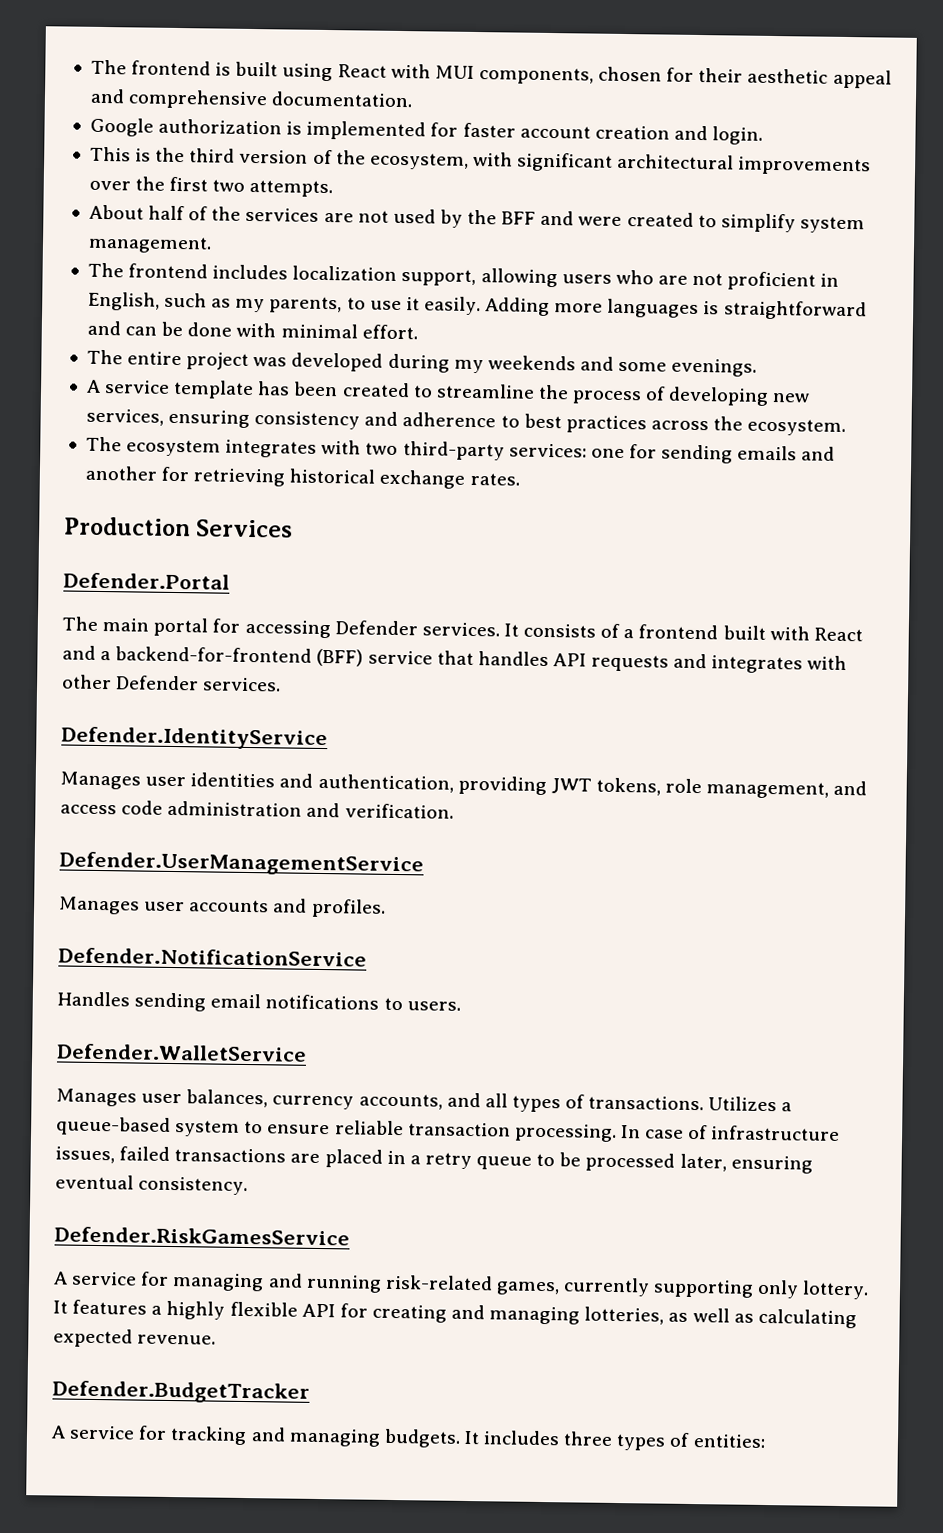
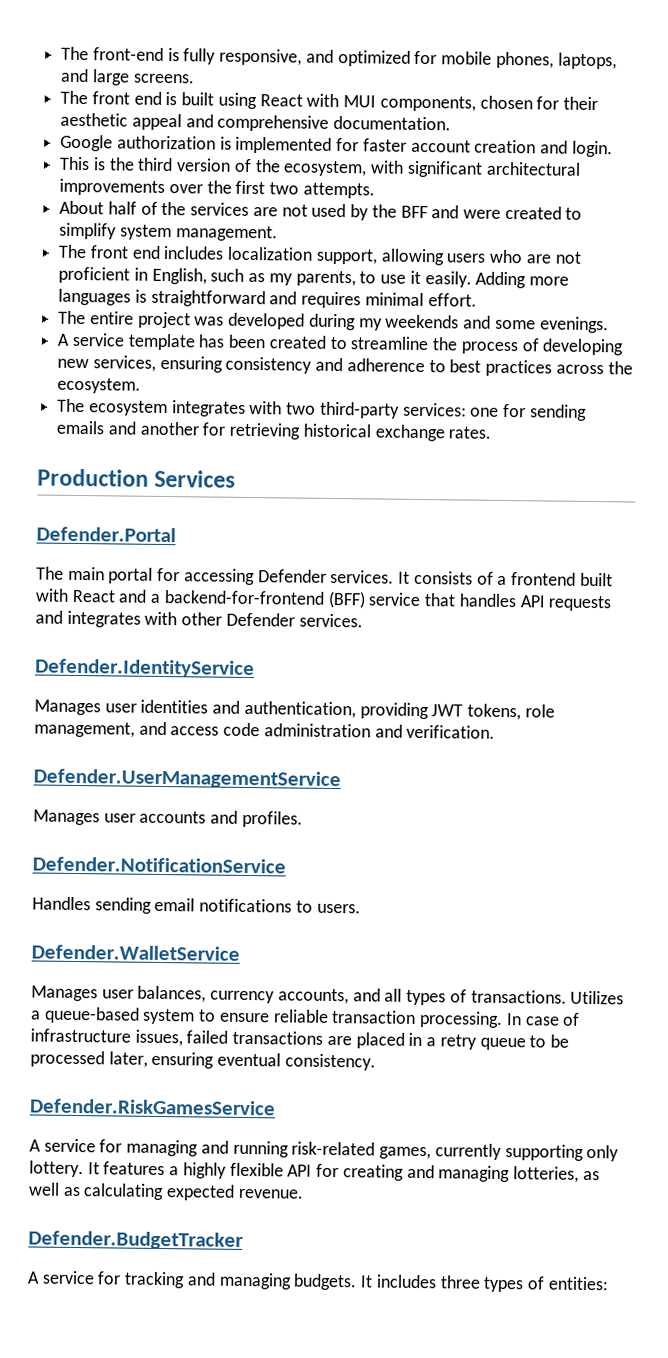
- The frontend is built using React with MUI components, chosen for their aesthetic appeal and comprehensive documentation.
+ The front-end is fully responsive, and optimized for mobile phones, laptops, and large screens.
+ The front end is built using React with MUI components, chosen for their aesthetic appeal and comprehensive documentation.
- The frontend includes localization support, allowing users who are not proficient in English, such as my parents, to use it easily.
+ The front end includes localization support, allowing users who are not proficient in English, such as my parents, to use it easily.
- Adding more languages is straightforward and can be done with minimal effort.
+ Adding more languages is straightforward and requires minimal effort.

